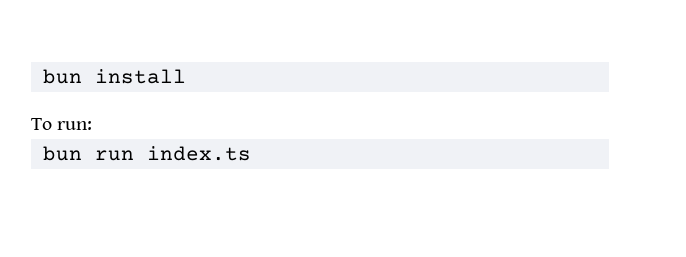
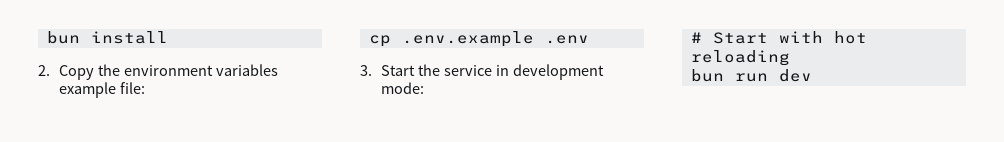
- To run:
+ 2. Copy the environment variables example file:
+ cp .env.example .env
+ 3. Start the service in development mode:
+ # Start with hot reloading
- bun run index.ts
+ bun run dev

